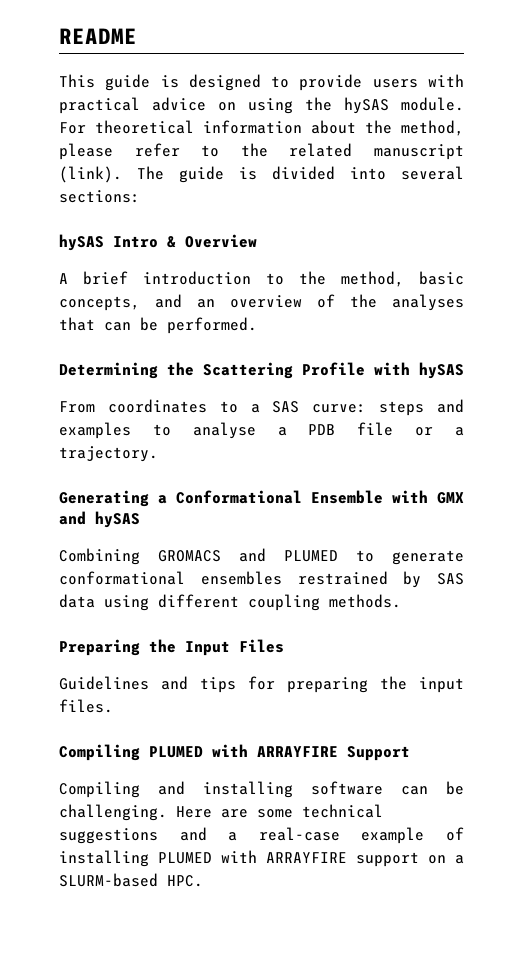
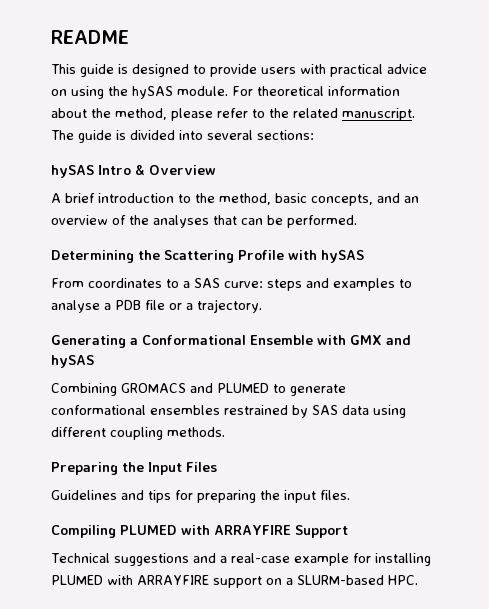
- For theoretical information about the method, please refer to the related manuscript (link).
+ For theoretical information about the method, please refer to the related manuscript.
- Compiling and installing software can be challenging. Here are some technical suggestions and a real-case example of installing PLUMED with ARRAYFIRE support on a SLURM-based HPC.
+ Technical suggestions and a real-case example for installing PLUMED with ARRAYFIRE support on a SLURM-based HPC.

